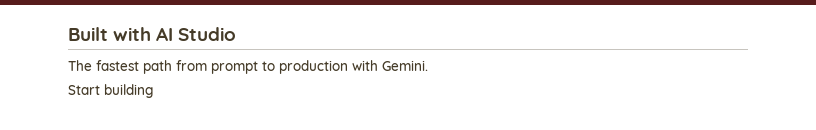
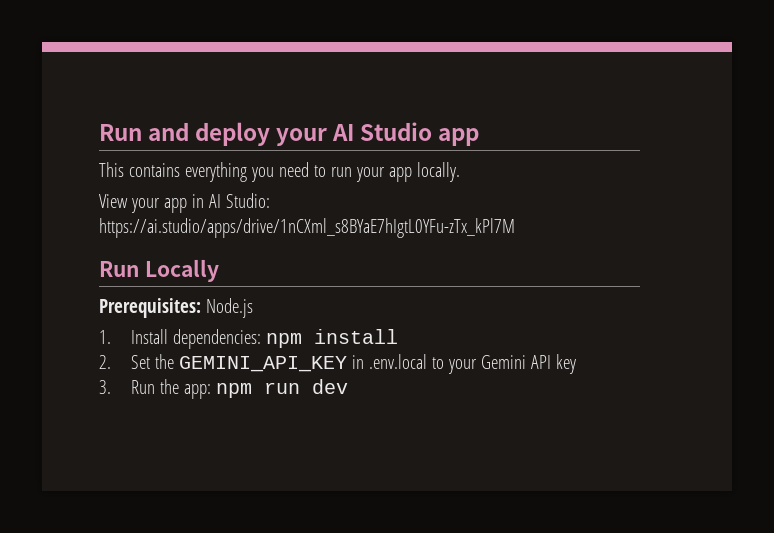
- Built with AI Studio
- The fastest path from prompt to production with Gemini.
- Start building
+ Run and deploy your AI Studio app
+ This contains everything you need to run your app locally.
+ View your app in AI Studio: https://ai.studio/apps/drive/1nCXml_s8BYaE7hIgtL0YFu-zTx_kPl7M
+ Run Locally
+ Prerequisites: Node.js
+ 1. Install dependencies: npm install
+ 2. Set the GEMINI_API_KEY in .env.local to your Gemini API key
+ 3. Run the app: npm run dev

